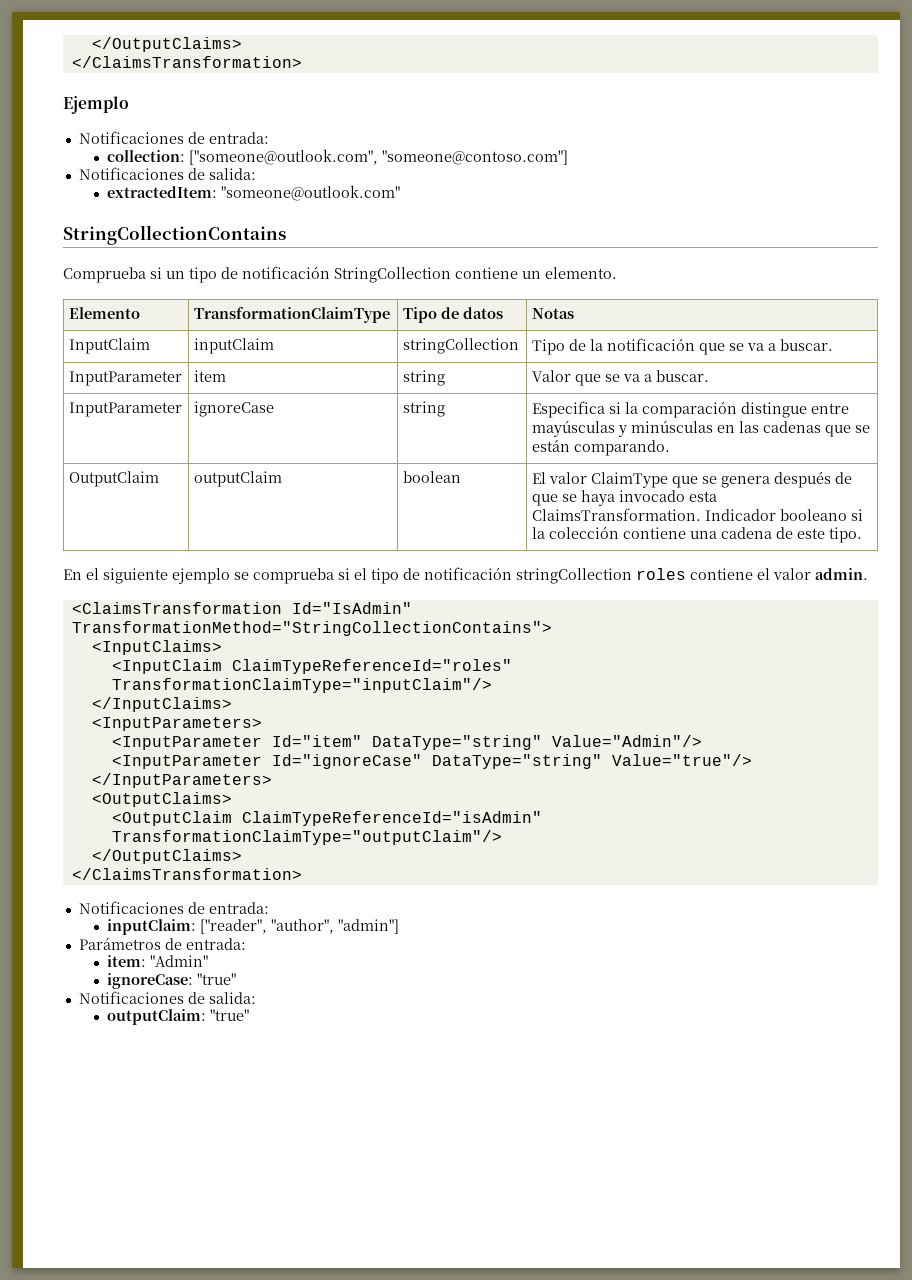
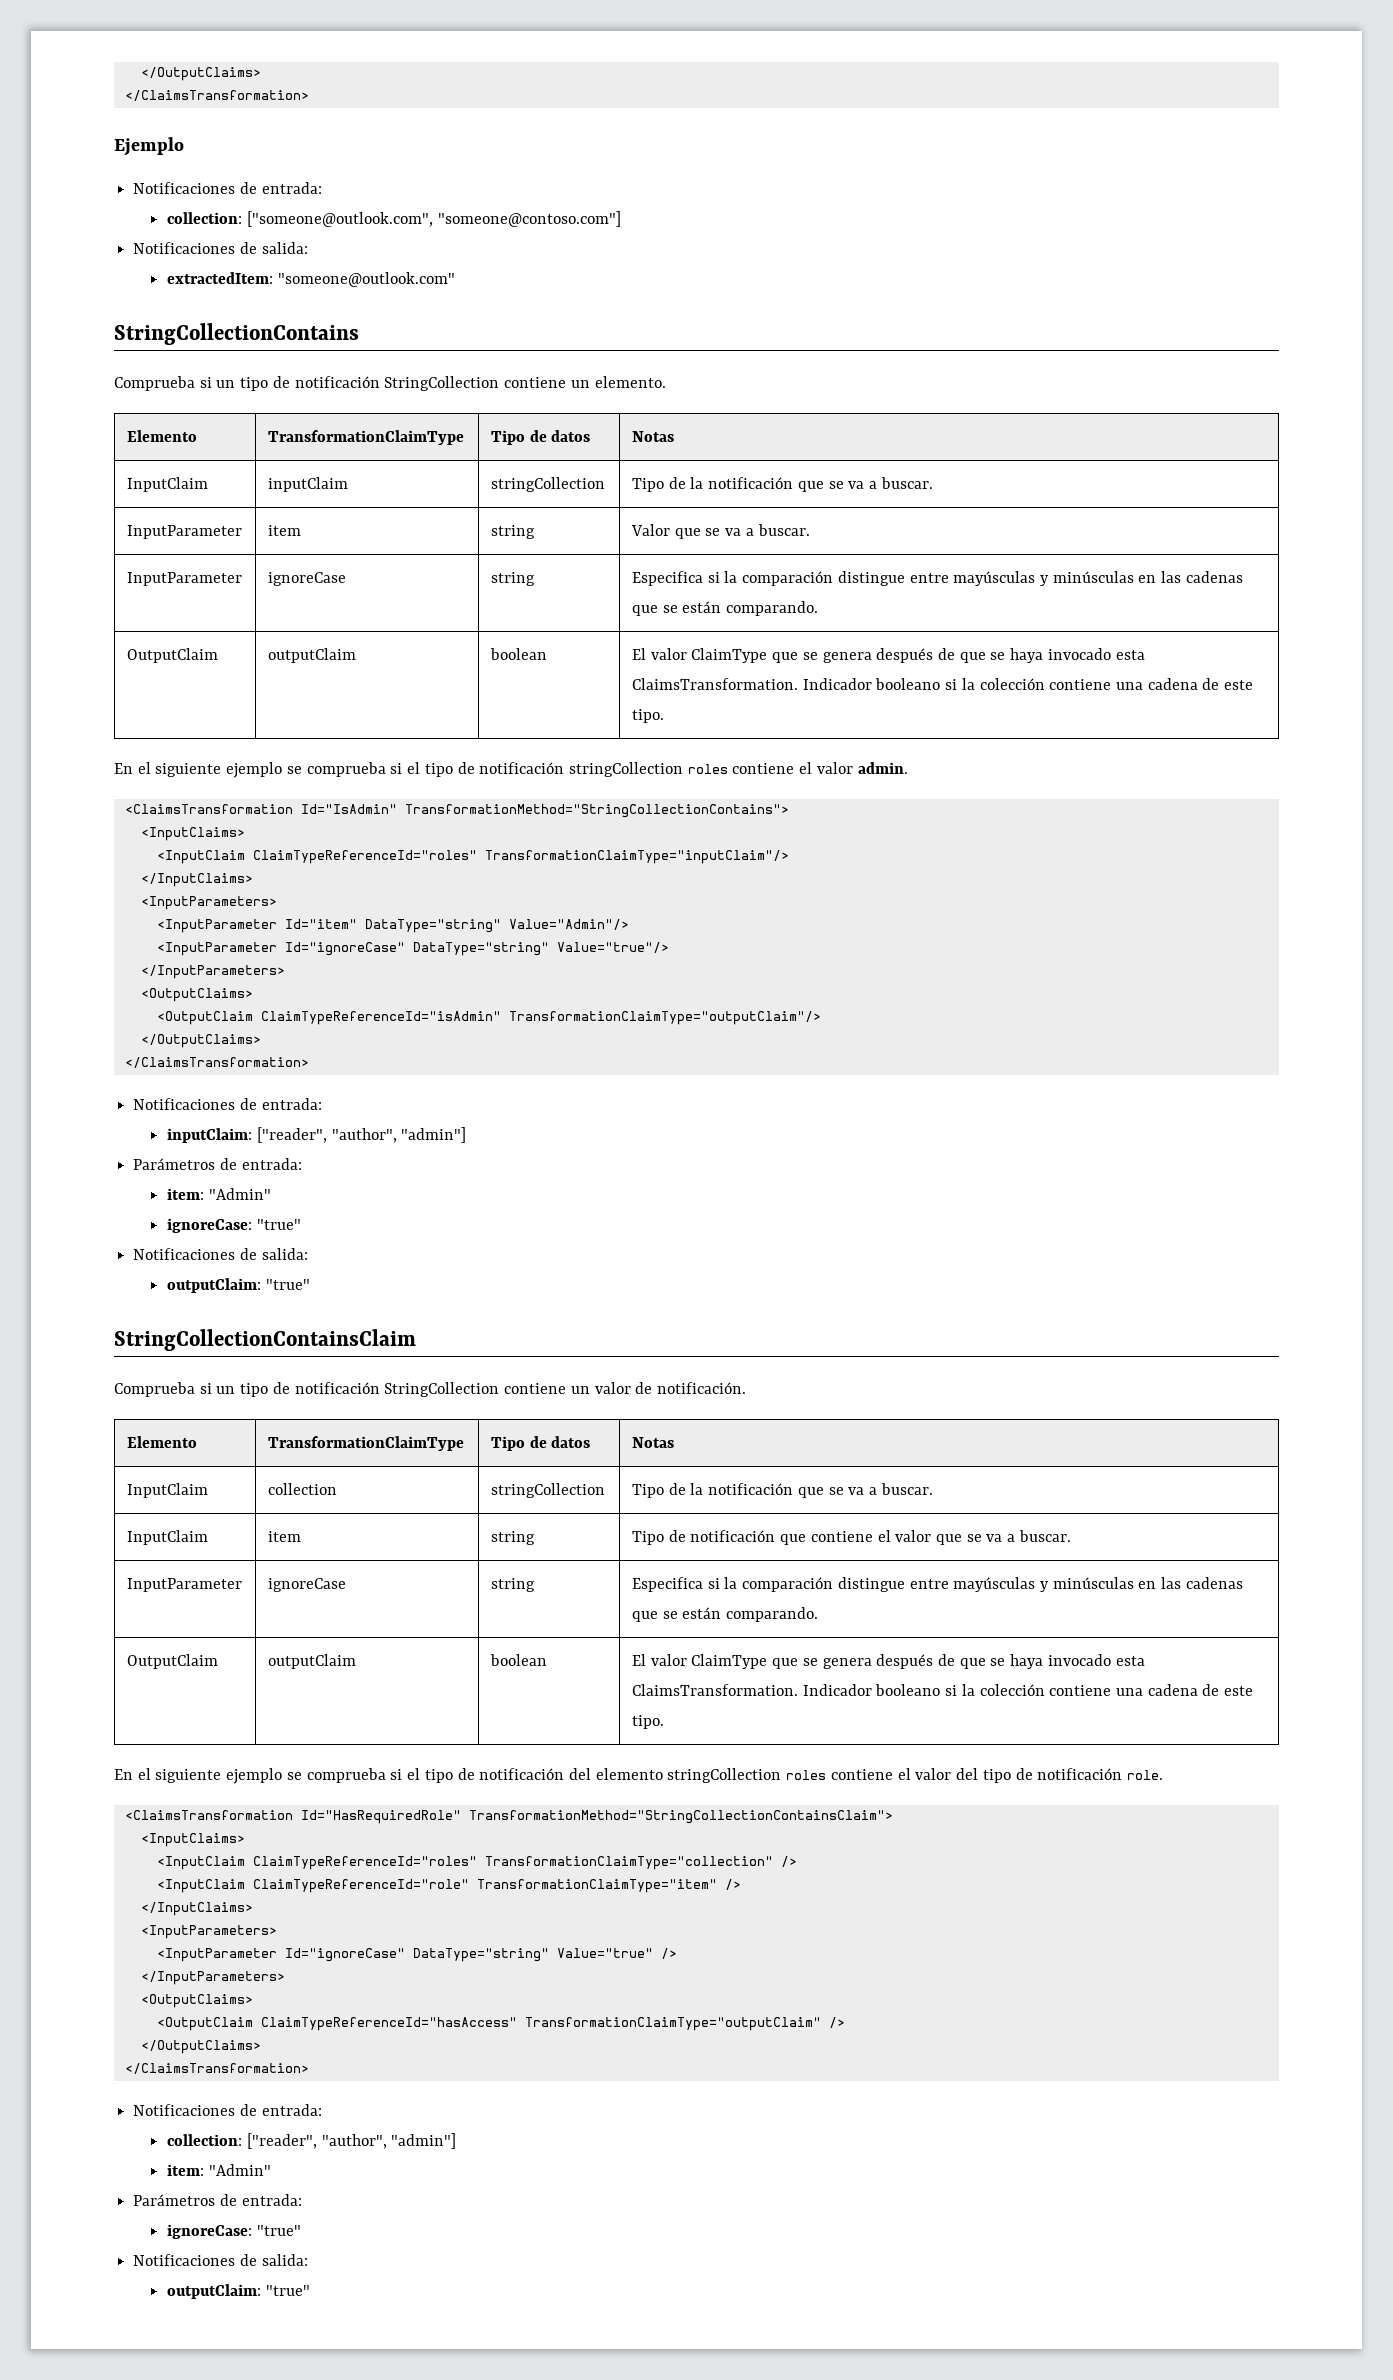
+ StringCollectionContainsClaim
+ Comprueba si un tipo de notificación StringCollection contiene un valor de notificación.
+ Elemento | TransformationClaimType | Tipo de datos | Notas
+ InputClaim | collection | stringCollection | Tipo de la notificación que se va a buscar.
+ InputClaim | item | string | Tipo de notificación que contiene el valor que se va a buscar.
+ InputParameter | ignoreCase | string | Especifica si la comparación distingue entre mayúsculas y minúsculas en las cadenas que se están comparando.
+ OutputClaim | outputClaim | boolean | El valor ClaimType que se genera después de que se haya invocado esta ClaimsTransformation. Indicador booleano si la colección contiene una cadena de este tipo.
+ En el siguiente ejemplo se comprueba si el tipo de notificación del elemento stringCollection roles contiene el valor del tipo de notificación role.
+ <ClaimsTransformation Id="HasRequiredRole" TransformationMethod="StringCollectionContainsClaim">
+ <InputClaims>
+ <InputClaim ClaimTypeReferenceId="roles" TransformationClaimType="collection" />
+ <InputClaim ClaimTypeReferenceId="role" TransformationClaimType="item" />
+ </InputClaims>
+ <InputParameters>
+ <InputParameter Id="ignoreCase" DataType="string" Value="true" />
+ </InputParameters>
+ <OutputClaims>
+ <OutputClaim ClaimTypeReferenceId="hasAccess" TransformationClaimType="outputClaim" />
+ </OutputClaims>
+ </ClaimsTransformation>
+ Notificaciones de entrada:
+ collection: ["reader", "author", "admin"]
+ item: "Admin"
+ Parámetros de entrada:
+ ignoreCase: "true"
+ Notificaciones de salida:
+ outputClaim: "true"

